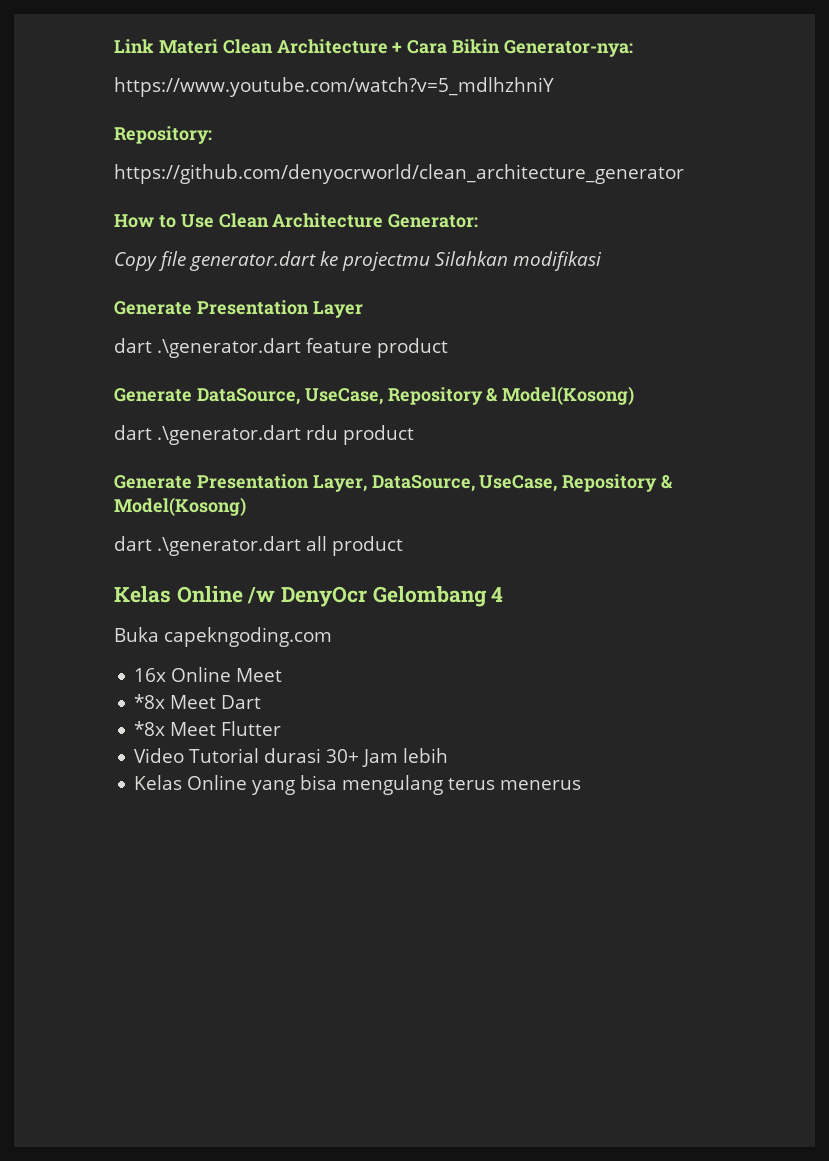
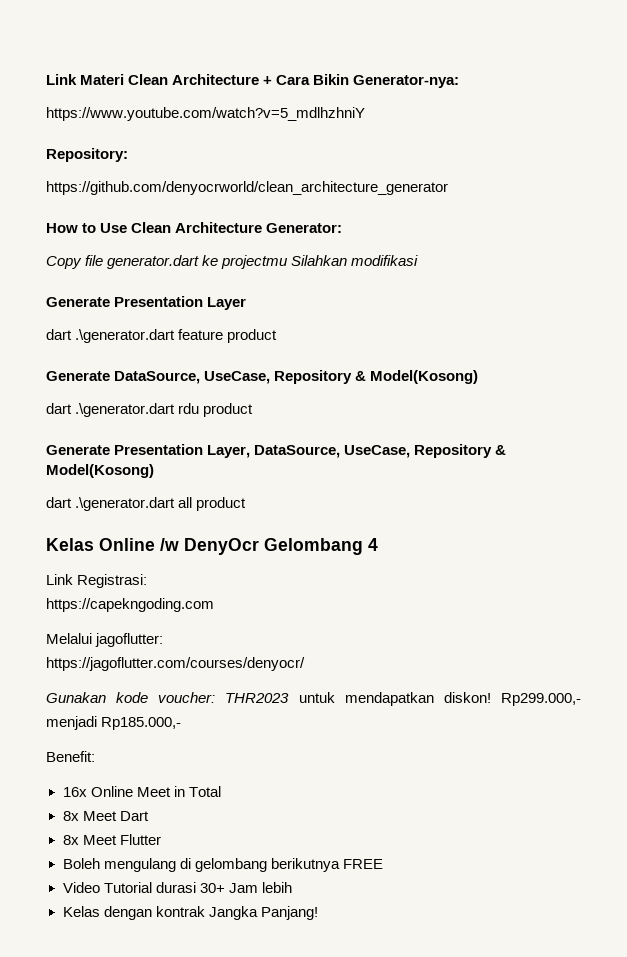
- Buka capekngoding.com
+ Link Registrasi:
+ https://capekngoding.com
+ Melalui jagoflutter:
+ https://jagoflutter.com/courses/denyocr/
+ Gunakan kode voucher: THR2023 untuk mendapatkan diskon! Rp299.000,- menjadi Rp185.000,-
+ Benefit:
- 16x Online Meet
- *8x Meet Dart
+ 16x Online Meet in Total
+ 8x Meet Dart
- *8x Meet Flutter
+ 8x Meet Flutter
+ Boleh mengulang di gelombang berikutnya FREE
- Kelas Online yang bisa mengulang terus menerus
+ Kelas dengan kontrak Jangka Panjang!

